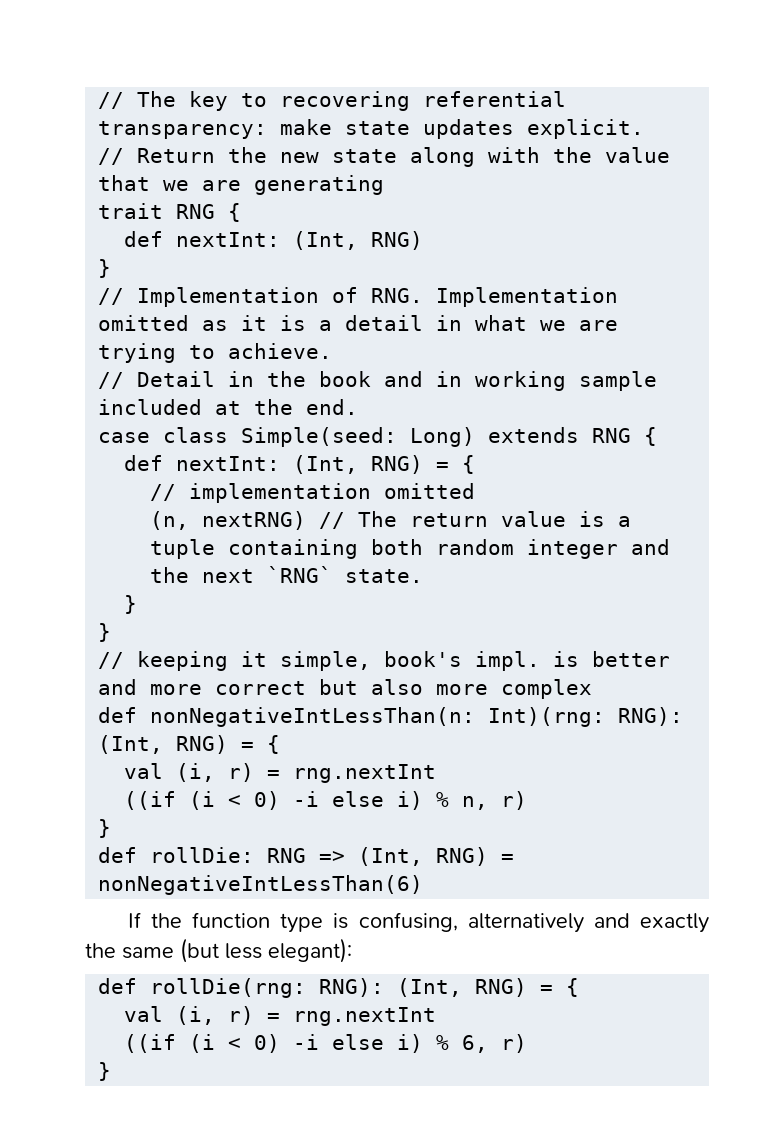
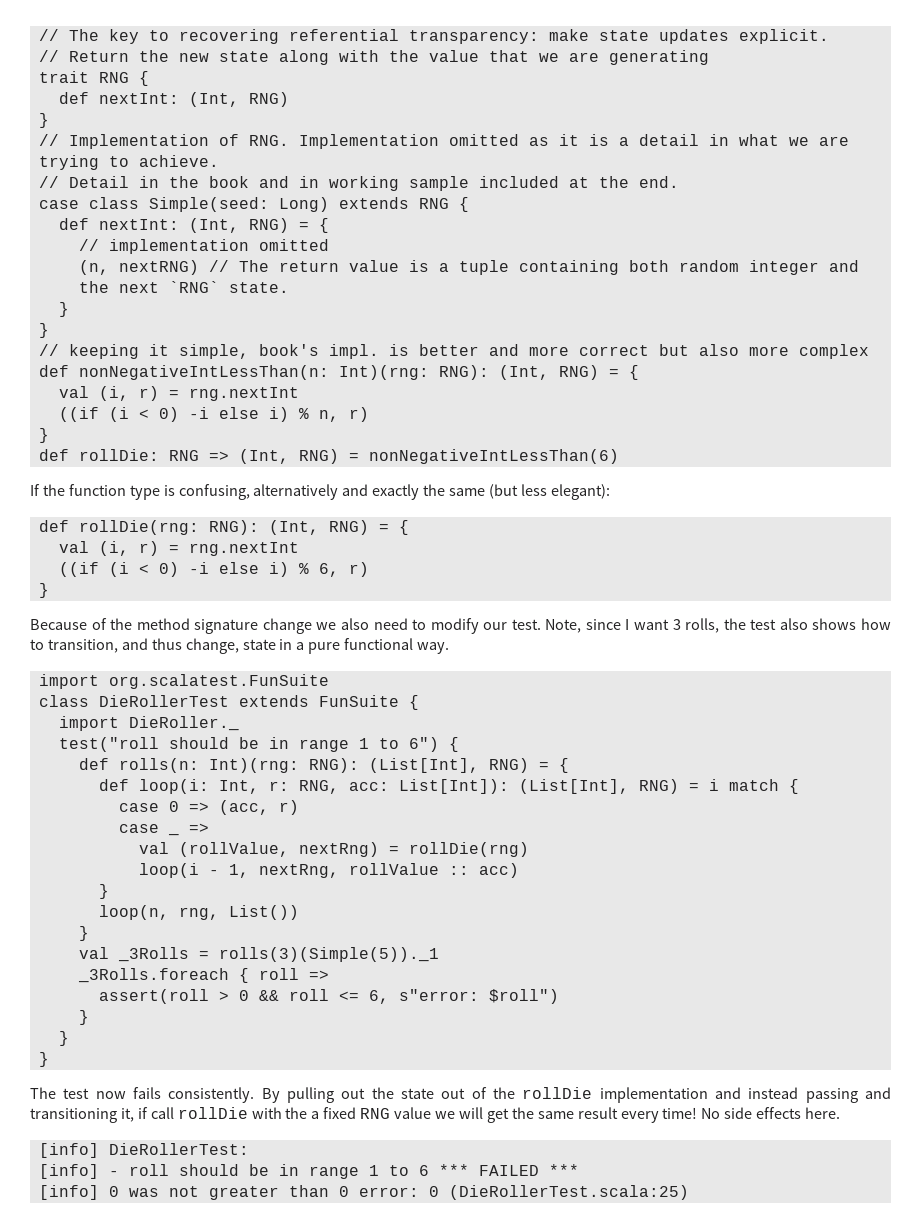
+ Because of the method signature change we also need to modify our test. Note, since I want 3 rolls, the test also shows how to transition, and thus change, state in a pure functional way.
+ import org.scalatest.FunSuite
+ class DieRollerTest extends FunSuite {
+ import DieRoller._
+ test("roll should be in range 1 to 6") {
+ def rolls(n: Int)(rng: RNG): (List[Int], RNG) = {
+ def loop(i: Int, r: RNG, acc: List[Int]): (List[Int], RNG) = i match {
+ case 0 => (acc, r)
+ case _ =>
+ val (rollValue, nextRng) = rollDie(rng)
+ loop(i - 1, nextRng, rollValue :: acc)
+ }
+ loop(n, rng, List())
+ }
+ val _3Rolls = rolls(3)(Simple(5))._1
+ _3Rolls.foreach { roll =>
+ assert(roll > 0 && roll <= 6, s"error: $roll")
+ }
+ }
+ }
+ The test now fails consistently. By pulling out the state out of the rollDie implementation and instead passing and transitioning it, if call rollDie with the a fixed RNG value we will get the same result every time! No side effects here.
+ [info] DieRollerTest:
+ [info] - roll should be in range 1 to 6 *** FAILED ***
+ [info] 0 was not greater than 0 error: 0 (DieRollerTest.scala:25)

